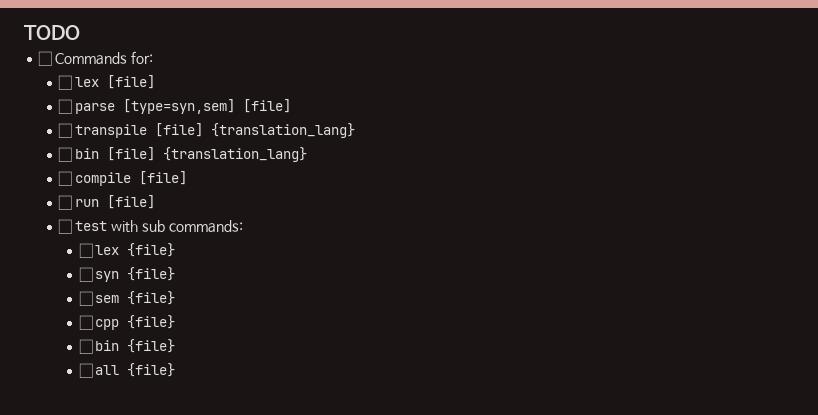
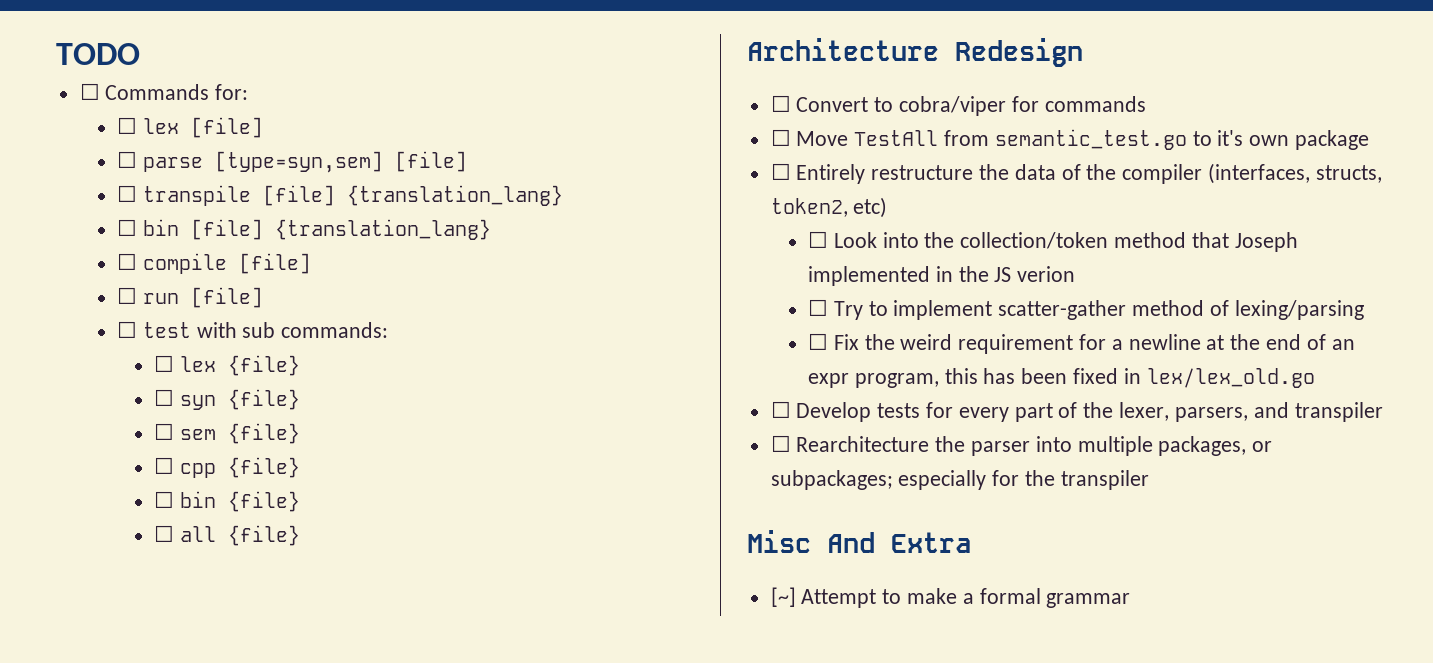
+ Architecture Redesign
+ ☐ Convert to cobra/viper for commands
+ ☐ Move TestAll from semantic_test.go to it's own package
+ ☐ Entirely restructure the data of the compiler (interfaces, structs, token2, etc)
+ ☐ Look into the collection/token method that Joseph implemented in the JS verion
+ ☐ Try to implement scatter-gather method of lexing/parsing
+ ☐ Fix the weird requirement for a newline at the end of an expr program, this has been fixed in lex/lex_old.go
+ ☐ Develop tests for every part of the lexer, parsers, and transpiler
+ ☐ Rearchitecture the parser into multiple packages, or subpackages; especially for the transpiler
+ Misc And Extra
+ [~] Attempt to make a formal grammar

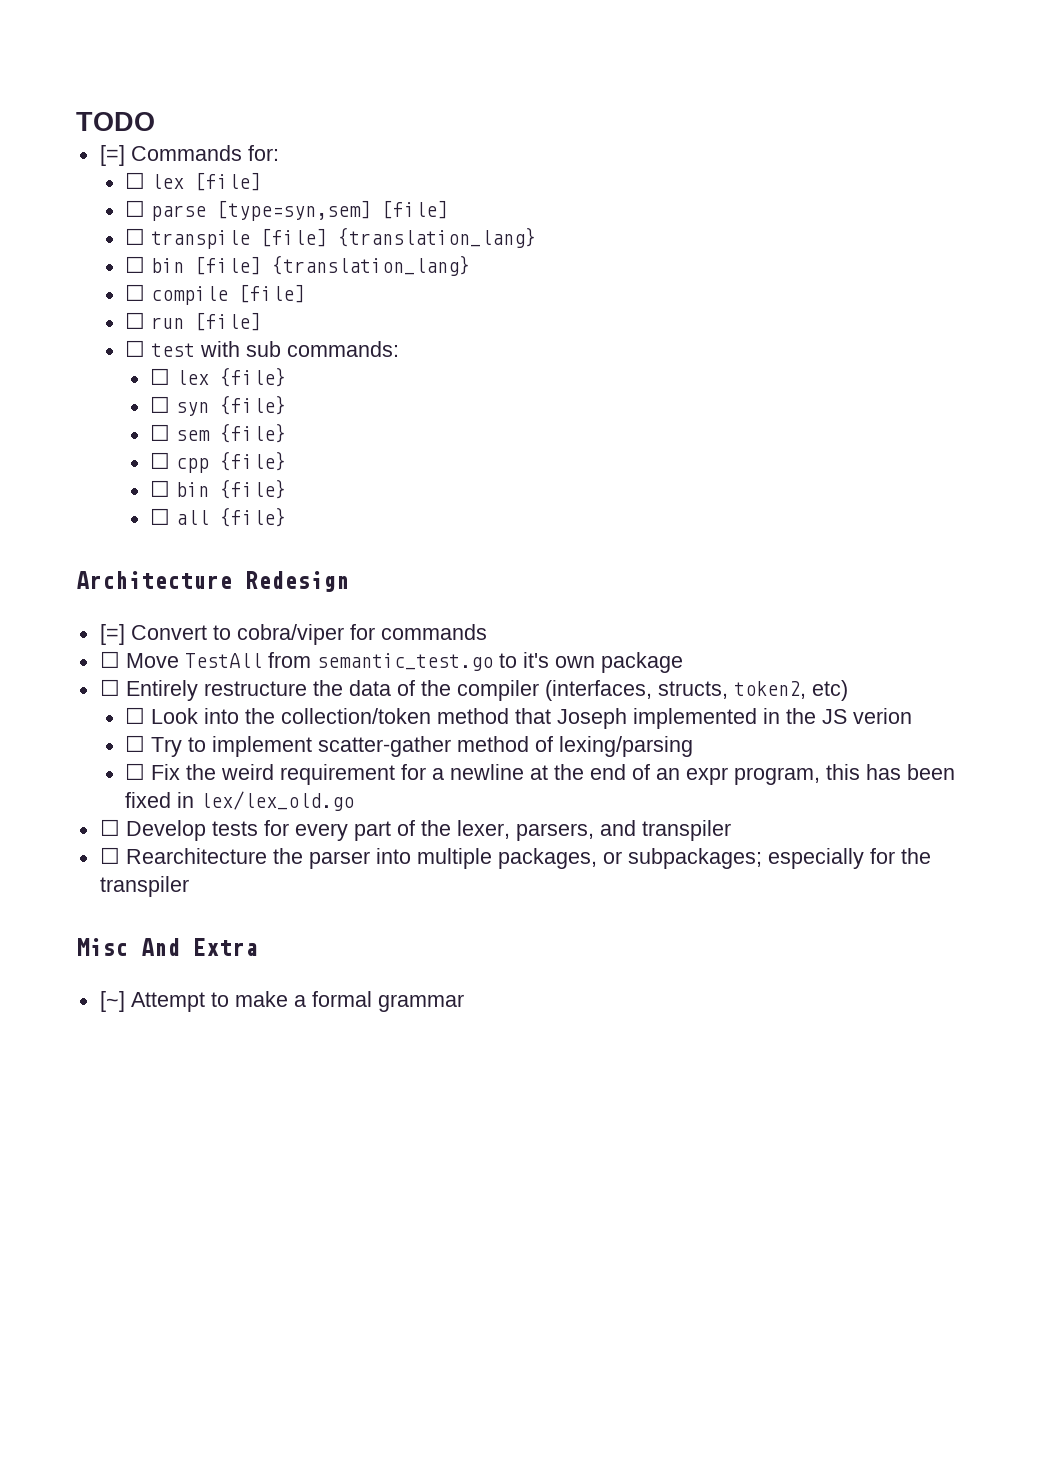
- ☐ Commands for:
+ [=] Commands for:
- ☐ Convert to cobra/viper for commands
+ [=] Convert to cobra/viper for commands

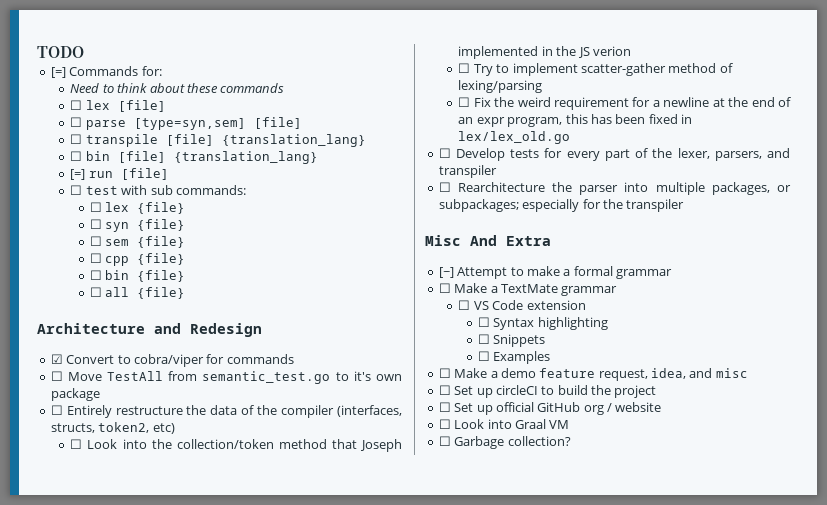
+ Need to think about these commands
- ☐ compile [file]
- ☐ run [file]
+ [=] run [file]
- Architecture Redesign
+ Architecture and Redesign
- [=] Convert to cobra/viper for commands
+ ☑ Convert to cobra/viper for commands
+ ☐ Make a TextMate grammar
+ ☐ VS Code extension
+ ☐ Syntax highlighting
+ ☐ Snippets
+ ☐ Examples
+ ☐ Make a demo feature request, idea, and misc
+ ☐ Set up circleCI to build the project
+ ☐ Set up official GitHub org / website
+ ☐ Look into Graal VM
+ ☐ Garbage collection?

